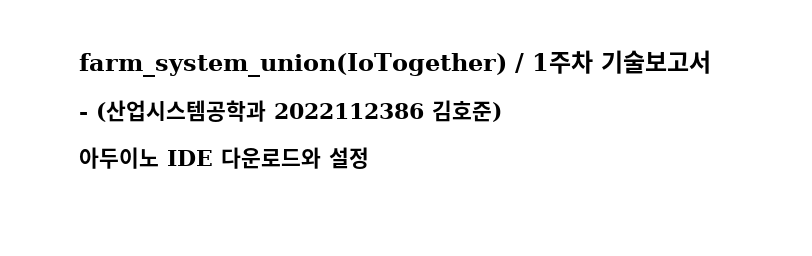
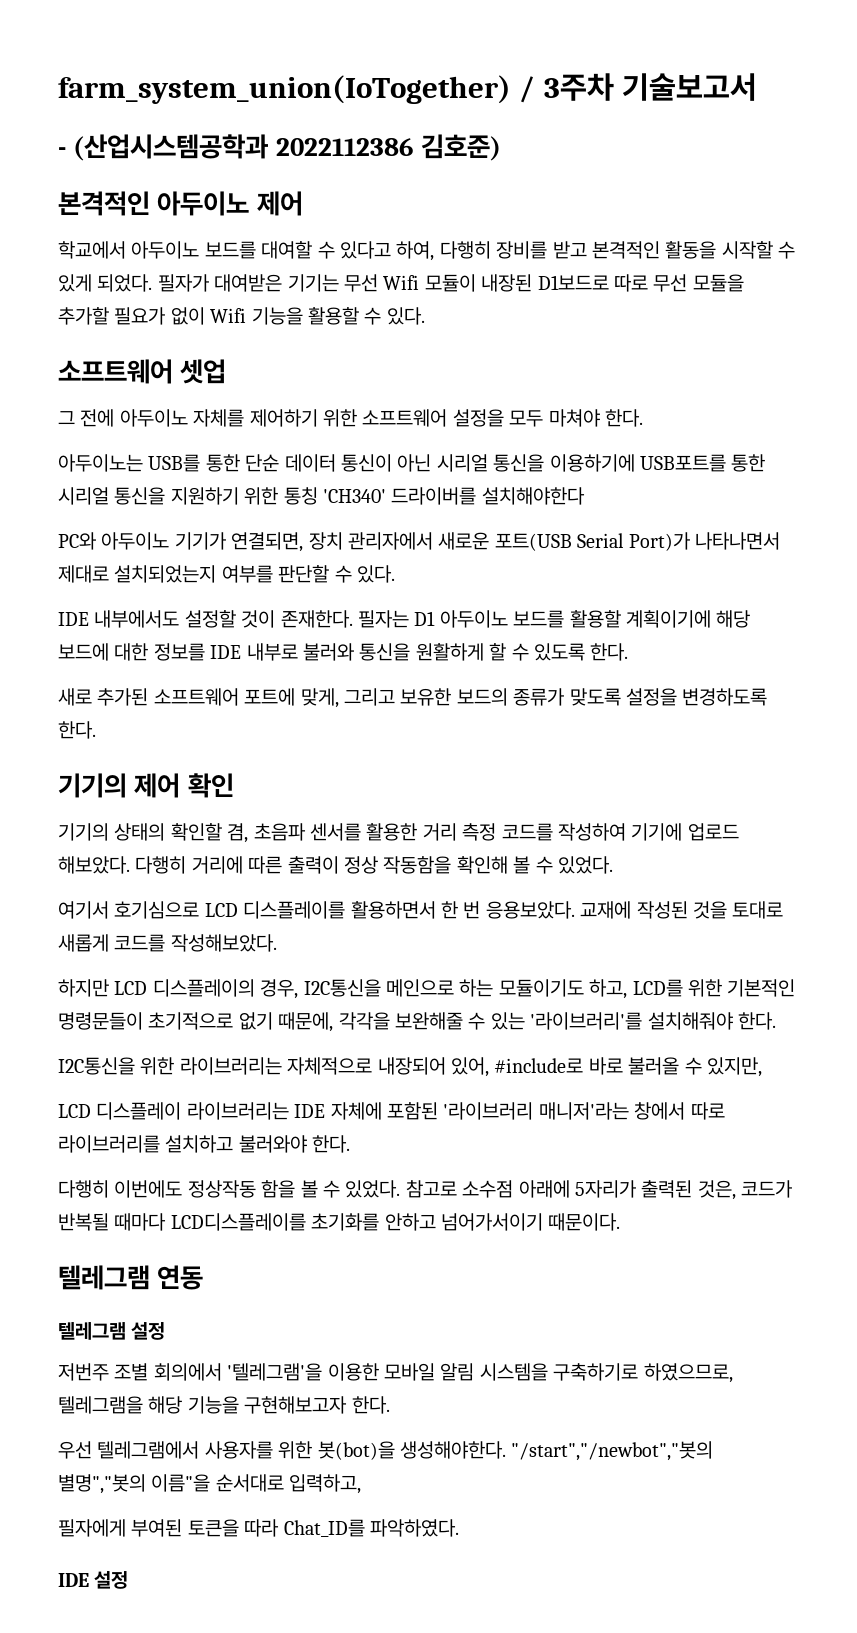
- farm_system_union(IoTogether) / 1주차 기술보고서
+ farm_system_union(IoTogether) / 3주차 기술보고서
- 아두이노 IDE 다운로드와 설정
+ 본격적인 아두이노 제어
+ 학교에서 아두이노 보드를 대여할 수 있다고 하여, 다행히 장비를 받고 본격적인 활동을 시작할 수 있게 되었다. 필자가 대여받은 기기는 무선 Wifi 모듈이 내장된 D1보드로 따로 무선 모듈을 추가할 필요가 없이 Wifi 기능을 활용할 수 있다.
+ 소프트웨어 셋업
+ 그 전에 아두이노 자체를 제어하기 위한 소프트웨어 설정을 모두 마쳐야 한다.
+ 아두이노는 USB를 통한 단순 데이터 통신이 아닌 시리얼 통신을 이용하기에 USB포트를 통한 시리얼 통신을 지원하기 위한 통칭 'CH340' 드라이버를 설치해야한다
+ PC와 아두이노 기기가 연결되면, 장치 관리자에서 새로운 포트(USB Serial Port)가 나타나면서 제대로 설치되었는지 여부를 판단할 수 있다.
+ IDE 내부에서도 설정할 것이 존재한다. 필자는 D1 아두이노 보드를 활용할 계획이기에 해당 보드에 대한 정보를 IDE 내부로 불러와 통신을 원활하게 할 수 있도록 한다.
+ 새로 추가된 소프트웨어 포트에 맞게, 그리고 보유한 보드의 종류가 맞도록 설정을 변경하도록 한다.
+ 기기의 제어 확인
+ 기기의 상태의 확인할 겸, 초음파 센서를 활용한 거리 측정 코드를 작성하여 기기에 업로드 해보았다. 다행히 거리에 따른 출력이 정상 작동함을 확인해 볼 수 있었다.
+ 여기서 호기심으로 LCD 디스플레이를 활용하면서 한 번 응용보았다. 교재에 작성된 것을 토대로 새롭게 코드를 작성해보았다.
+ 하지만 LCD 디스플레이의 경우, I2C통신을 메인으로 하는 모듈이기도 하고, LCD를 위한 기본적인 명령문들이 초기적으로 없기 때문에, 각각을 보완해줄 수 있는 '라이브러리'를 설치해줘야 한다.
+ I2C통신을 위한 라이브러리는 자체적으로 내장되어 있어, #include로 바로 불러올 수 있지만,
+ LCD 디스플레이 라이브러리는 IDE 자체에 포함된 '라이브러리 매니저'라는 창에서 따로 라이브러리를 설치하고 불러와야 한다.
+ 다행히 이번에도 정상작동 함을 볼 수 있었다. 참고로 소수점 아래에 5자리가 출력된 것은, 코드가 반복될 때마다 LCD디스플레이를 초기화를 안하고 넘어가서이기 때문이다.
+ 텔레그램 연동
+ 텔레그램 설정
+ 저번주 조별 회의에서 '텔레그램'을 이용한 모바일 알림 시스템을 구축하기로 하였으므로, 텔레그램을 해당 기능을 구현해보고자 한다.
+ 우선 텔레그램에서 사용자를 위한 봇(bot)을 생성해야한다. "/start","/newbot","봇의 별명","봇의 이름"을 순서대로 입력하고,
+ 필자에게 부여된 토큰을 따라 Chat_ID를 파악하였다.
+ IDE 설정

